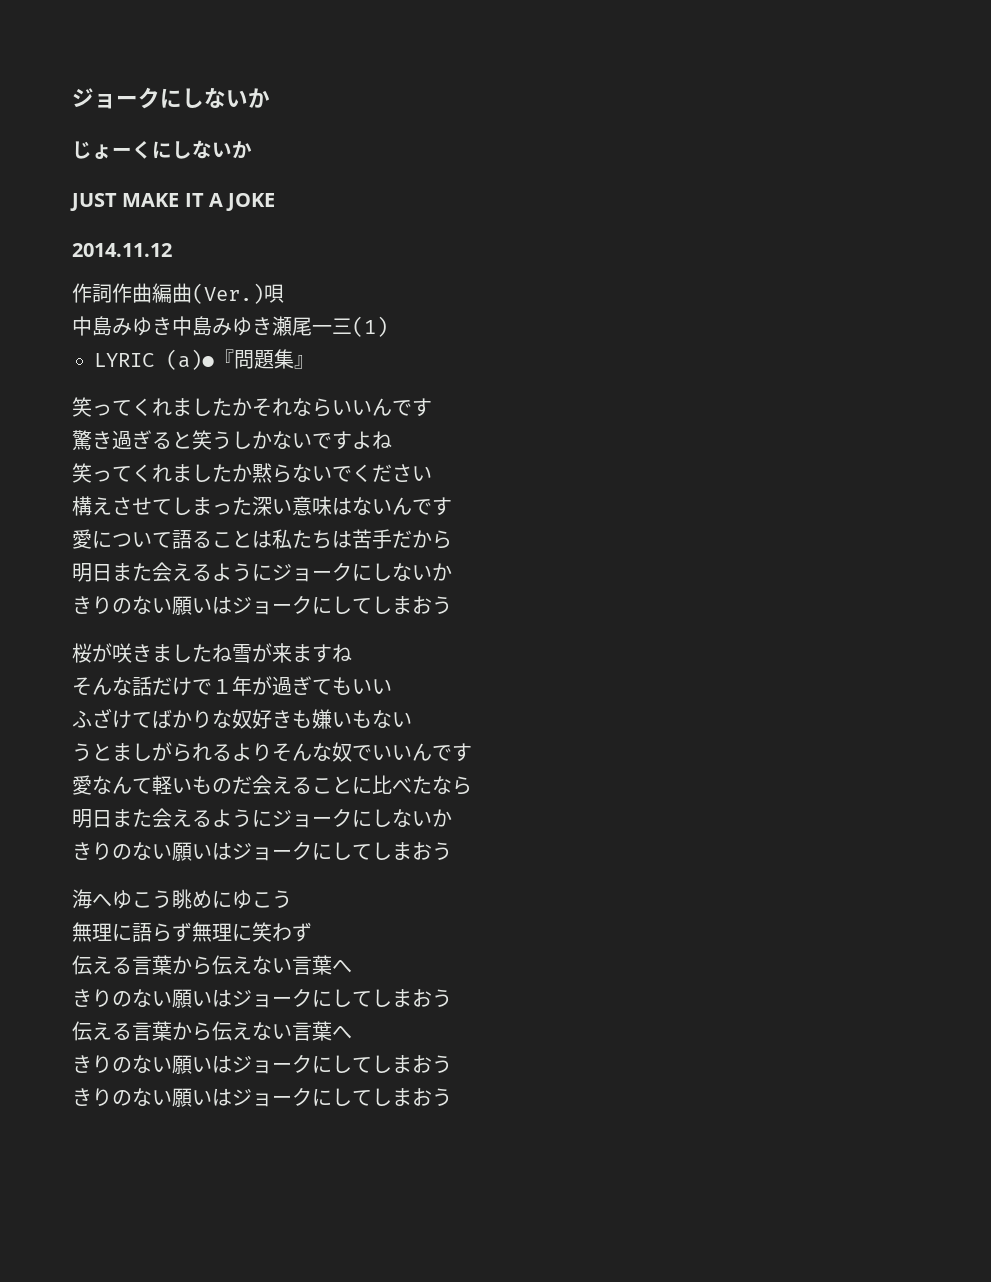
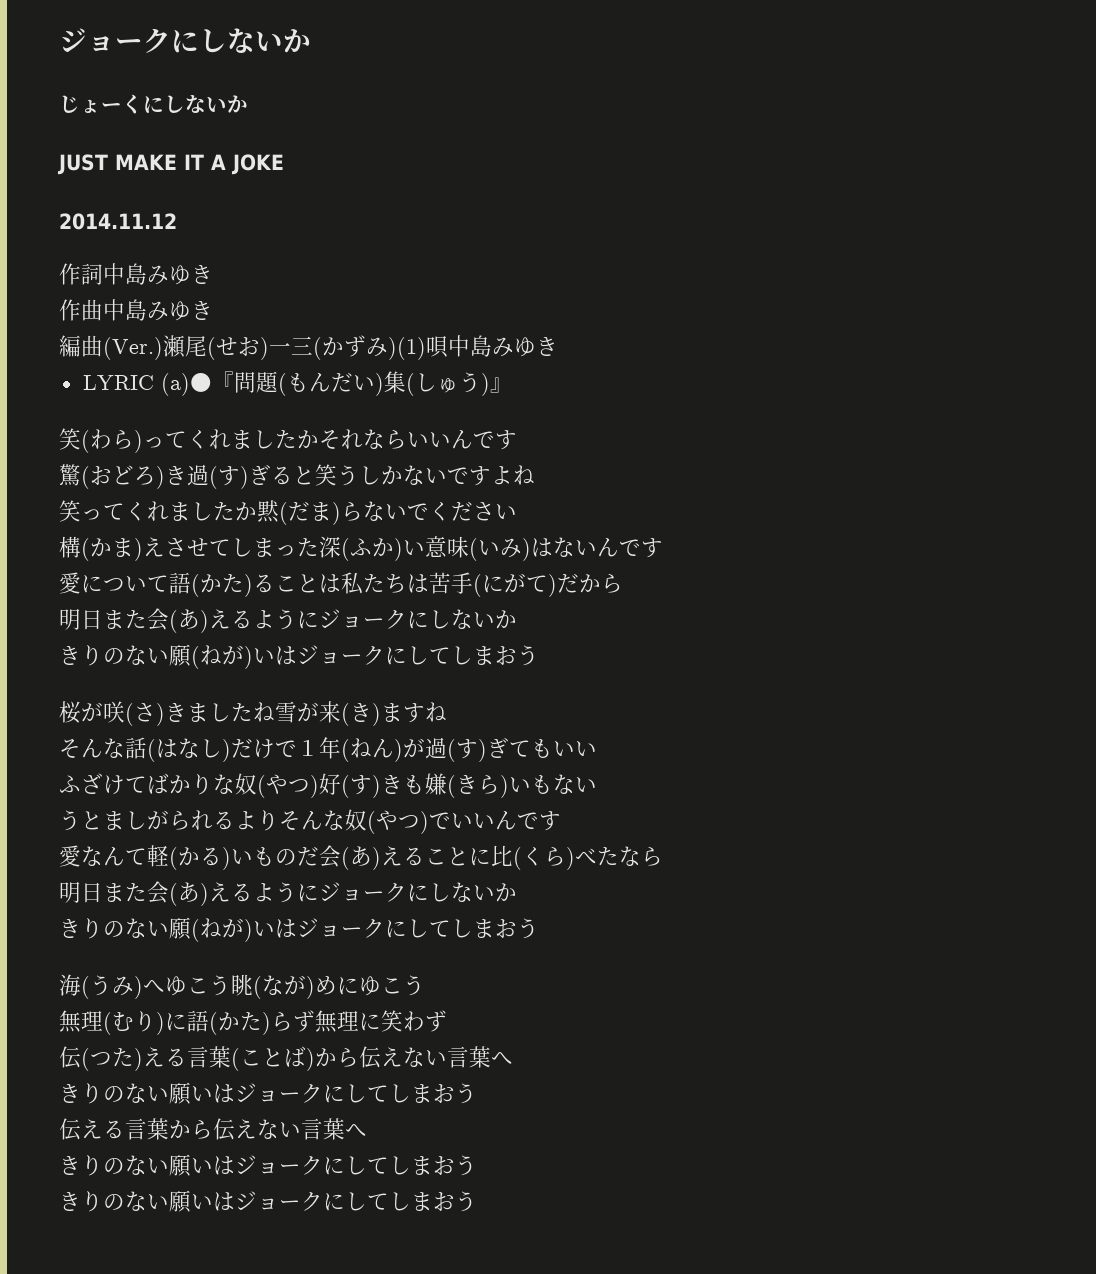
- 作詞作曲編曲(Ver.)唄
- 中島みゆき中島みゆき瀬尾一三(1)
- LYRIC (a)●『問題集』
- 笑ってくれましたかそれならいいんです
+ 作詞中島みゆき
+ 作曲中島みゆき
+ 編曲(Ver.)瀬尾(せお)一三(かずみ)(1)唄中島みゆき
+ LYRIC (a)●『問題(もんだい)集(しゅう)』
+ 笑(わら)ってくれましたかそれならいいんです
- 驚き過ぎると笑うしかないですよね
+ 驚(おどろ)き過(す)ぎると笑うしかないですよね
- 笑ってくれましたか黙らないでください
+ 笑ってくれましたか黙(だま)らないでください
- 構えさせてしまった深い意味はないんです
+ 構(かま)えさせてしまった深(ふか)い意味(いみ)はないんです
- 愛について語ることは私たちは苦手だから
- 明日また会えるようにジョークにしないか
- きりのない願いはジョークにしてしまおう
+ 愛について語(かた)ることは私たちは苦手(にがて)だから
+ 明日また会(あ)えるようにジョークにしないか
+ きりのない願(ねが)いはジョークにしてしまおう
- 桜が咲きましたね雪が来ますね
+ 桜が咲(さ)きましたね雪が来(き)ますね
- そんな話だけで１年が過ぎてもいい
+ そんな話(はなし)だけで１年(ねん)が過(す)ぎてもいい
- ふざけてばかりな奴好きも嫌いもない
+ ふざけてばかりな奴(やつ)好(す)きも嫌(きら)いもない
- うとましがられるよりそんな奴でいいんです
+ うとましがられるよりそんな奴(やつ)でいいんです
- 愛なんて軽いものだ会えることに比べたなら
- 明日また会えるようにジョークにしないか
- きりのない願いはジョークにしてしまおう
+ 愛なんて軽(かる)いものだ会(あ)えることに比(くら)べたなら
+ 明日また会(あ)えるようにジョークにしないか
+ きりのない願(ねが)いはジョークにしてしまおう
- 海へゆこう眺めにゆこう
- 無理に語らず無理に笑わず
- 伝える言葉から伝えない言葉へ
+ 海(うみ)へゆこう眺(なが)めにゆこう
+ 無理(むり)に語(かた)らず無理に笑わず
+ 伝(つた)える言葉(ことば)から伝えない言葉へ

